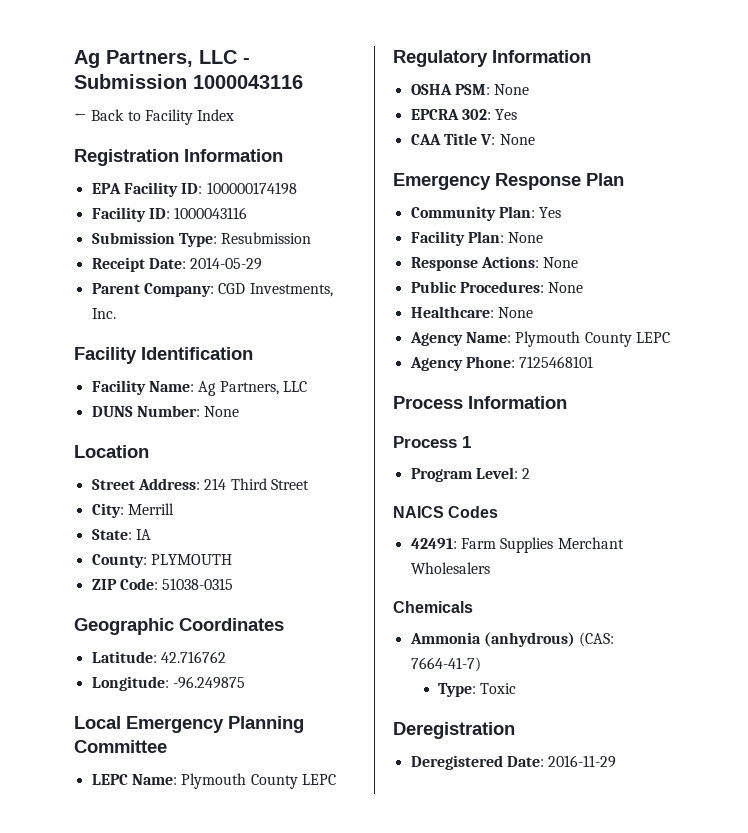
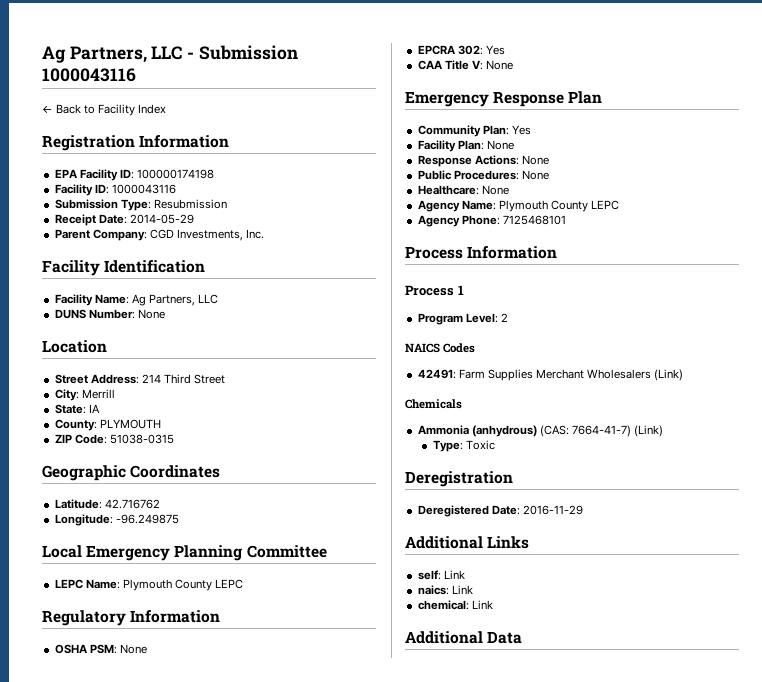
- 42491: Farm Supplies Merchant Wholesalers
+ 42491: Farm Supplies Merchant Wholesalers (Link)
- Ammonia (anhydrous) (CAS: 7664-41-7)
+ Ammonia (anhydrous) (CAS: 7664-41-7) (Link)
+ Additional Links
+ self: Link
+ naics: Link
+ chemical: Link
+ Additional Data

